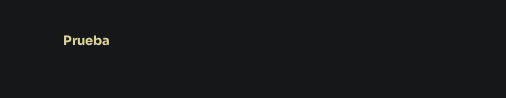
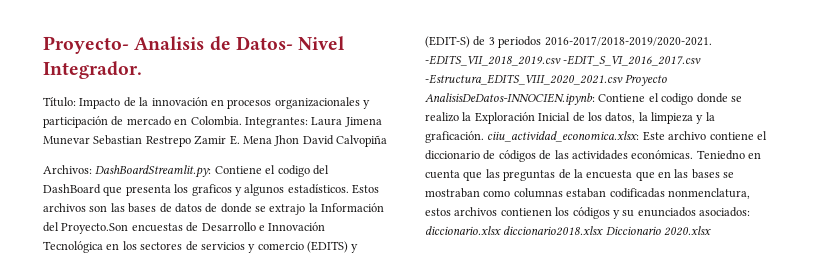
- Prueba
+ Proyecto- Analisis de Datos- Nivel Integrador.
+ Título: Impacto de la innovación en procesos organizacionales y participación de mercado en Colombia. Integrantes: Laura Jimena Munevar Sebastian Restrepo Zamir E. Mena Jhon David Calvopiña
+ Archivos: DashBoardStreamlit.py: Contiene el codigo del DashBoard que presenta los graficos y algunos estadísticos. Estos archivos son las bases de datos de donde se extrajo la Información del Proyecto.Son encuestas de Desarrollo e Innovación Tecnológica en los sectores de servicios y comercio (EDITS) y (EDIT-S) de 3 periodos 2016-2017/2018-2019/2020-2021. -EDITS_VII_2018_2019.csv -EDIT_S_VI_2016_2017.csv -Estructura_EDITS_VIII_2020_2021.csv Proyecto AnalisisDeDatos-INNOCIEN.ipynb: Contiene el codigo donde se realizo la Exploración Inicial de los datos, la limpieza y la graficación. ciiu_actividad_economica.xlsx: Este archivo contiene el diccionario de códigos de las actividades económicas. Teniedno en cuenta que las preguntas de la encuesta que en las bases se mostraban como columnas estaban codificadas nonmenclatura, estos archivos contienen los códigos y su enunciados asociados: diccionario.xlsx diccionario2018.xlsx Diccionario 2020.xlsx

